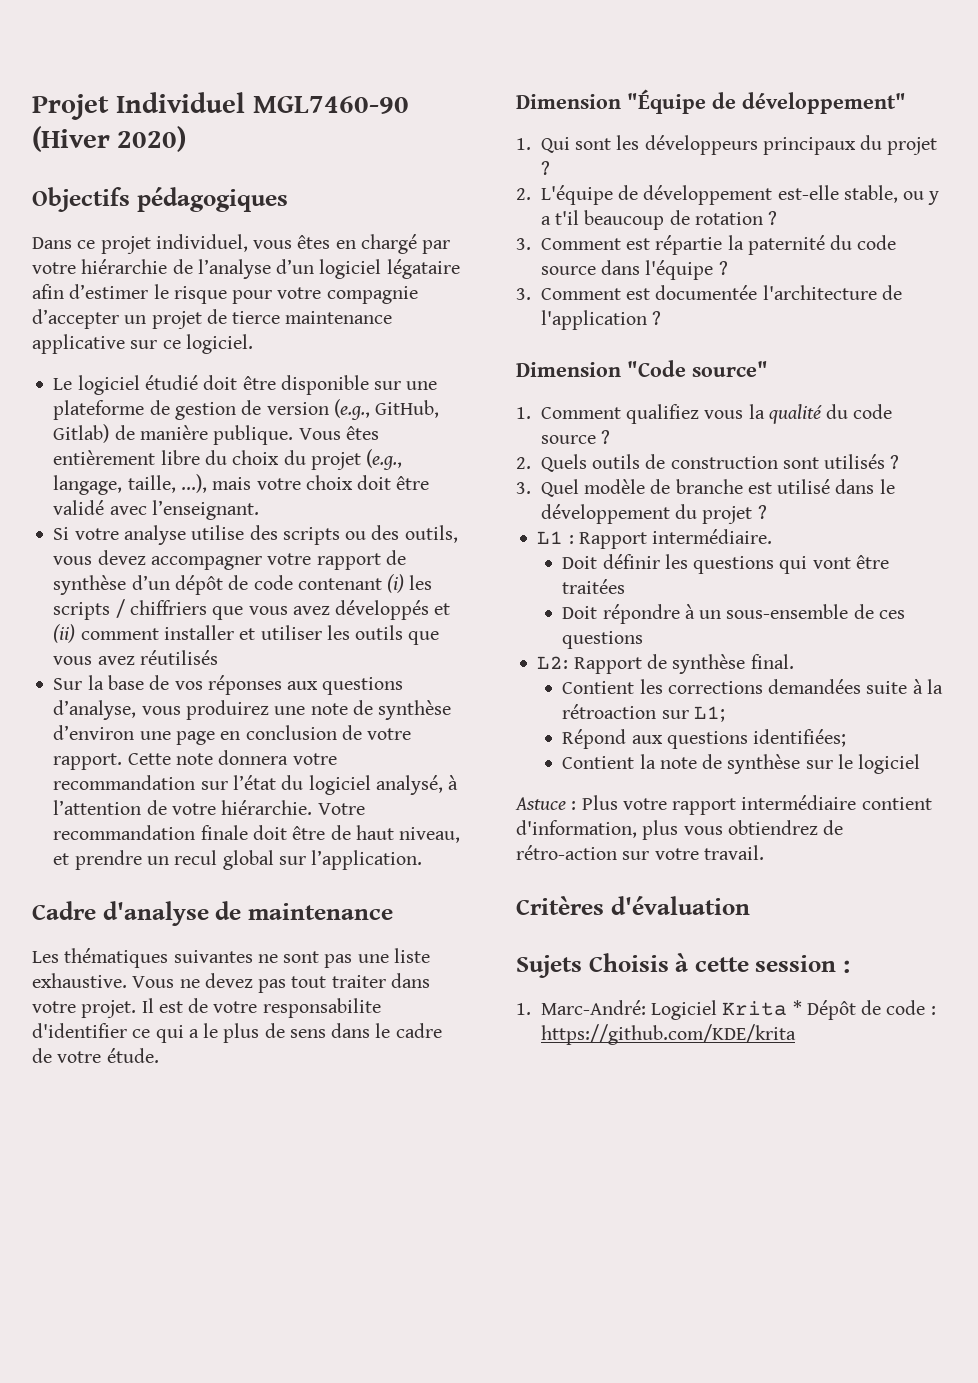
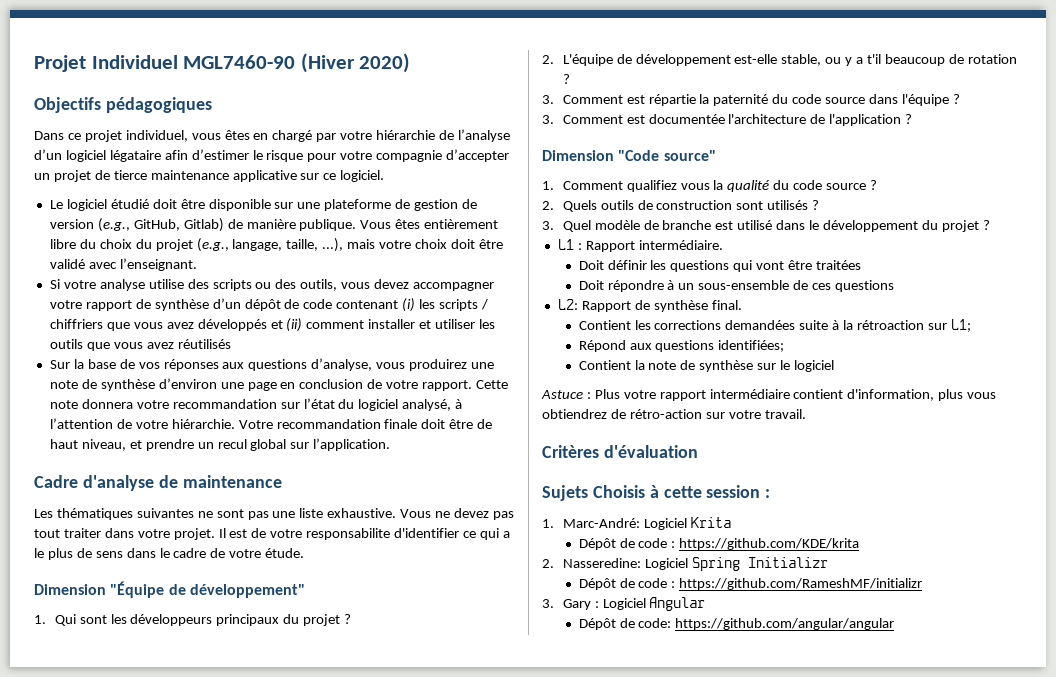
- 1. Marc-André: Logiciel Krita * Dépôt de code : https://github.com/KDE/krita
+ 1. Marc-André: Logiciel Krita
+ Dépôt de code : https://github.com/KDE/krita
+ 2. Nasseredine: Logiciel Spring Initializr
+ Dépôt de code : https://github.com/RameshMF/initializr
+ 3. Gary : Logiciel Angular
+ Dépôt de code: https://github.com/angular/angular

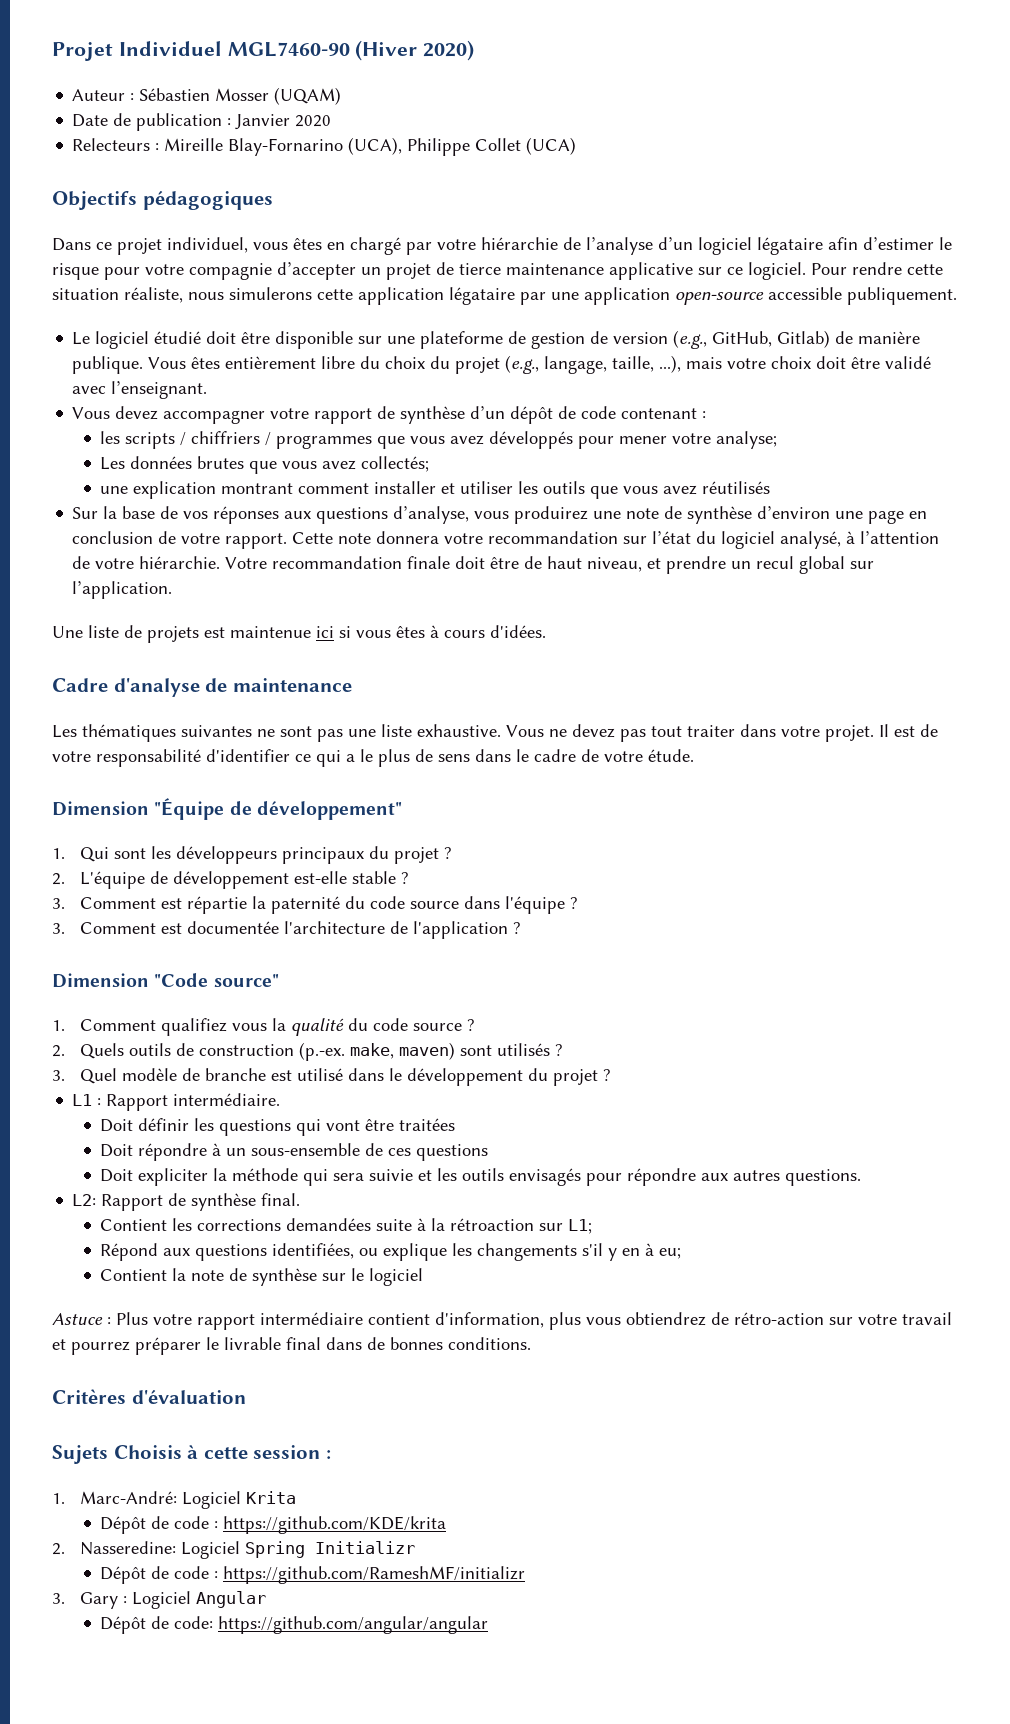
+ Auteur : Sébastien Mosser (UQAM)
+ Date de publication : Janvier 2020
+ Relecteurs : Mireille Blay-Fornarino (UCA), Philippe Collet (UCA)
+ Pour rendre cette situation réaliste, nous simulerons cette application légataire par une application open-source accessible publiquement.
- Si votre analyse utilise des scripts ou des outils, vous devez accompagner votre rapport de synthèse d’un dépôt de code contenant (i) les scripts / chiffriers que vous avez développés et (ii) comment installer et utiliser les outils que vous avez réutilisés
+ Vous devez accompagner votre rapport de synthèse d’un dépôt de code contenant :
+ les scripts / chiffriers / programmes que vous avez développés pour mener votre analyse;
+ Les données brutes que vous avez collectés;
+ une explication montrant comment installer et utiliser les outils que vous avez réutilisés
+ Une liste de projets est maintenue ici si vous êtes à cours d'idées.
- Il est de votre responsabilite d'identifier ce qui a le plus de sens dans le cadre de votre étude.
+ Il est de votre responsabilité d'identifier ce qui a le plus de sens dans le cadre de votre étude.
- 2. L'équipe de développement est-elle stable, ou y a t'il beaucoup de rotation ?
+ 2. L'équipe de développement est-elle stable ?
- 2. Quels outils de construction sont utilisés ?
+ 2. Quels outils de construction (p.-ex. make, maven) sont utilisés ?
+ Doit expliciter la méthode qui sera suivie et les outils envisagés pour répondre aux autres questions.
- Répond aux questions identifiées;
+ Répond aux questions identifiées, ou explique les changements s'il y en à eu;
- Astuce : Plus votre rapport intermédiaire contient d'information, plus vous obtiendrez de rétro-action sur votre travail.
+ Astuce : Plus votre rapport intermédiaire contient d'information, plus vous obtiendrez de rétro-action sur votre travail et pourrez préparer le livrable final dans de bonnes conditions.

